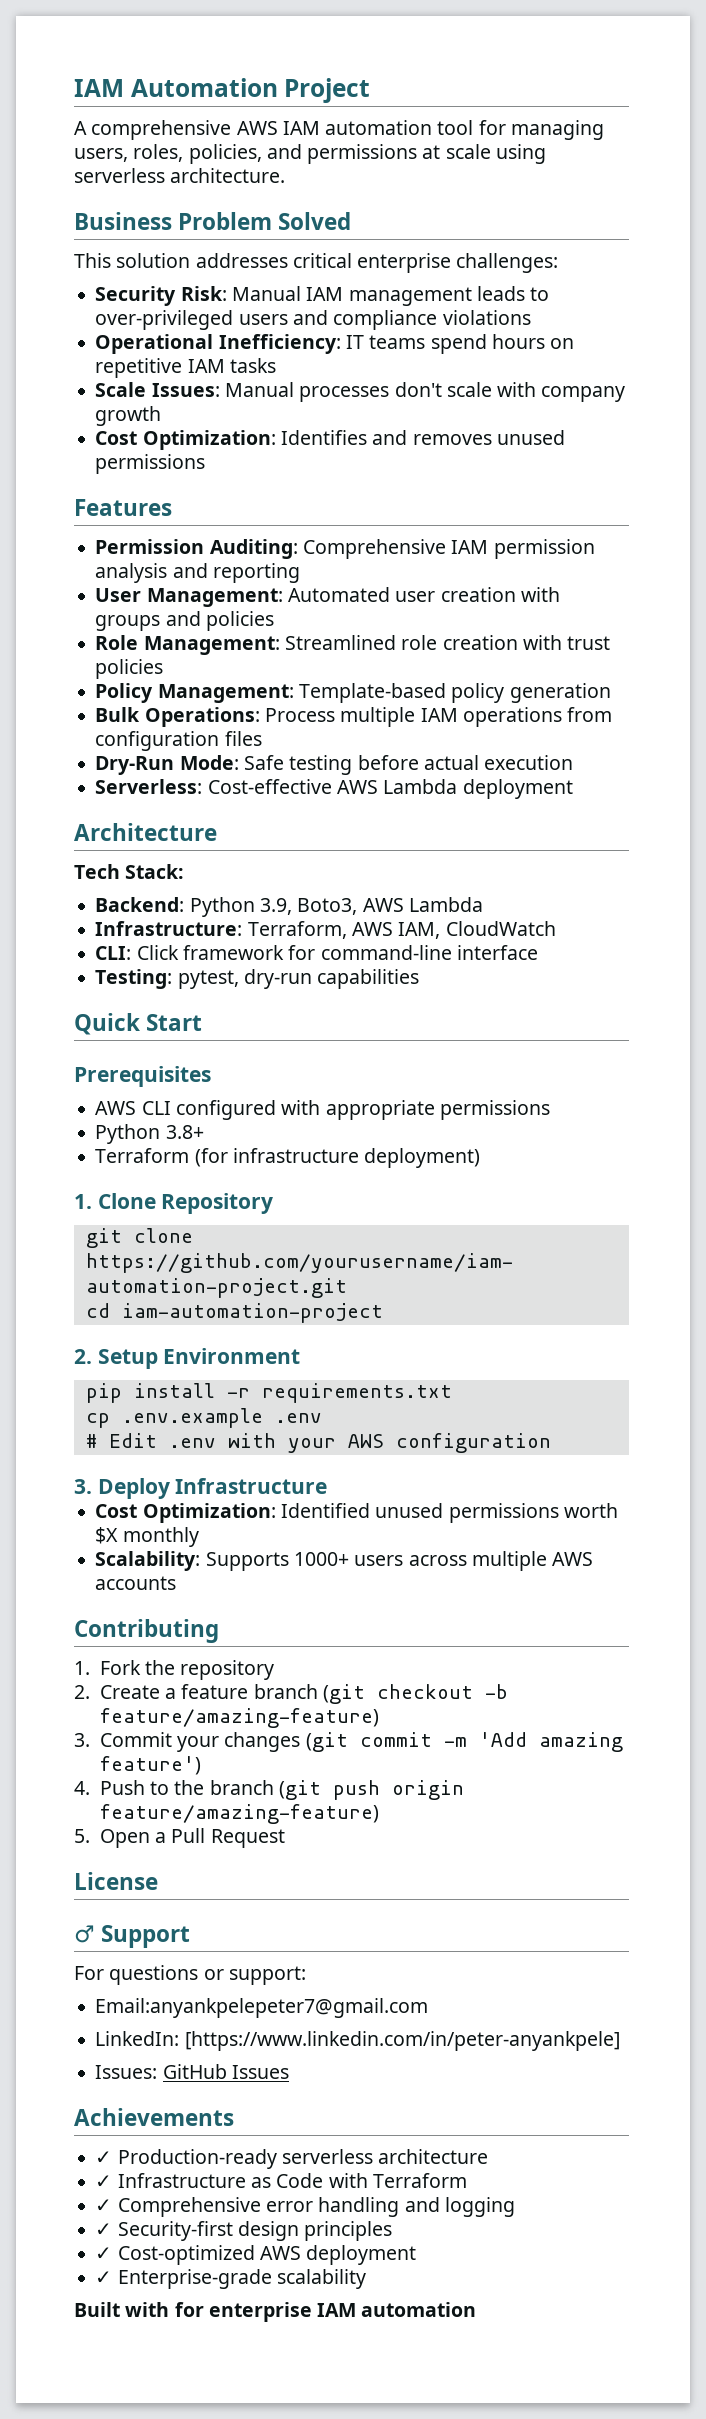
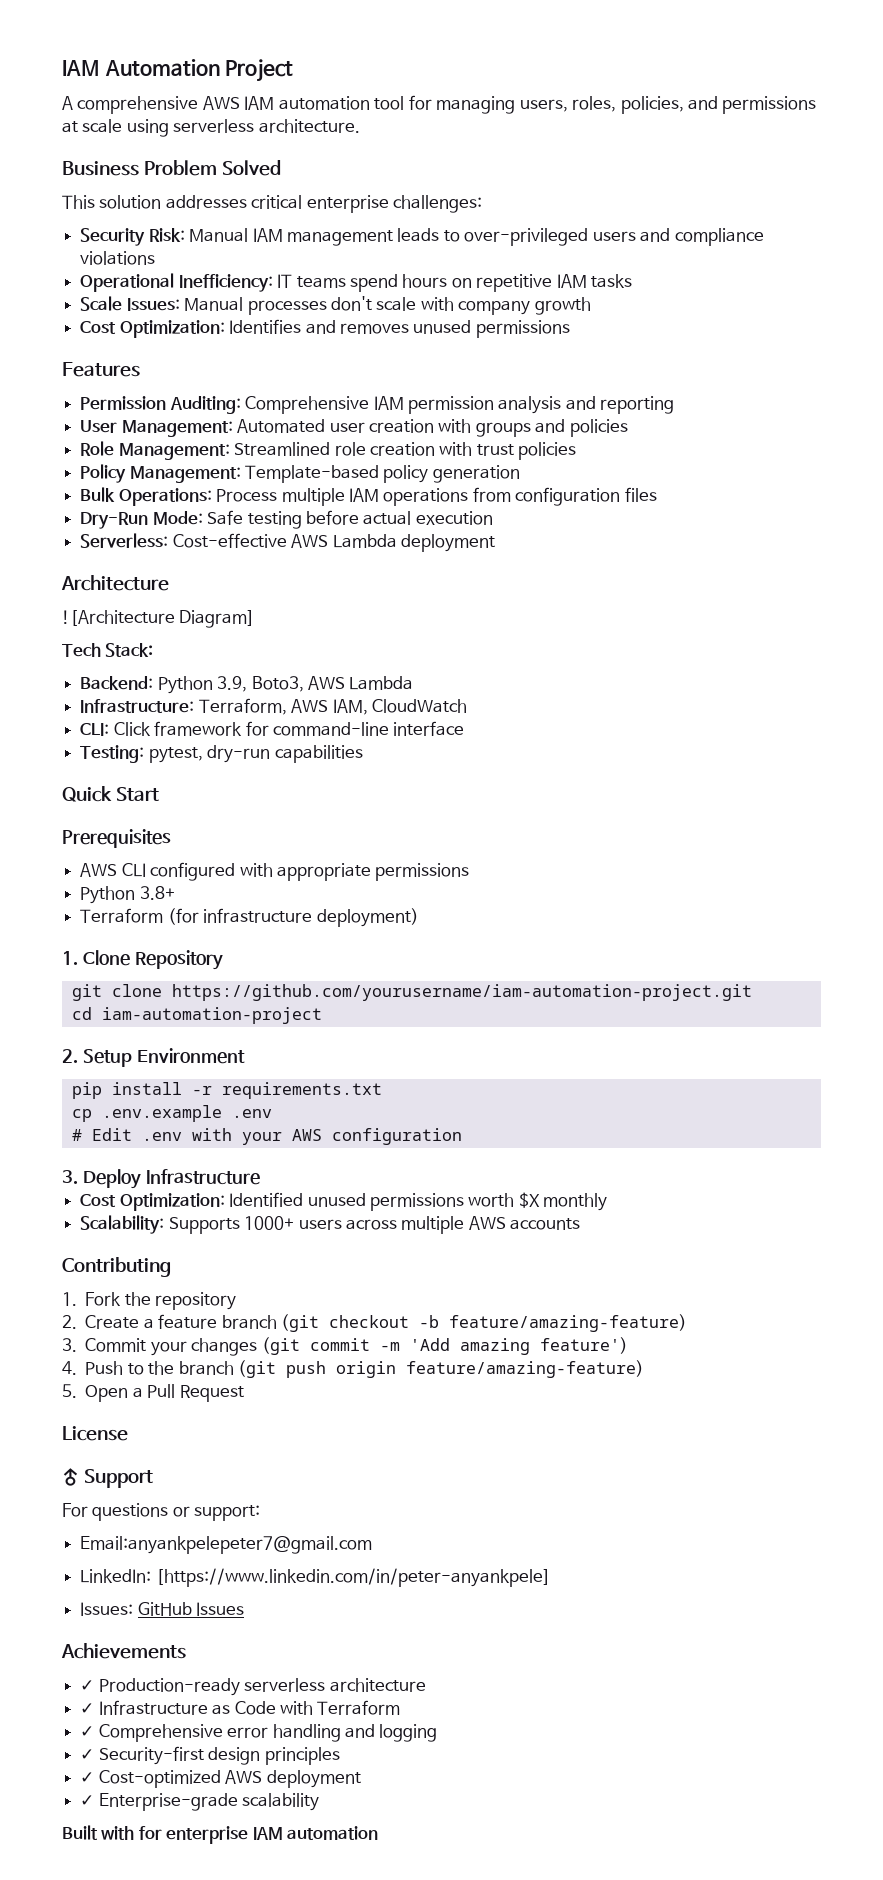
+ ![Architecture Diagram]

